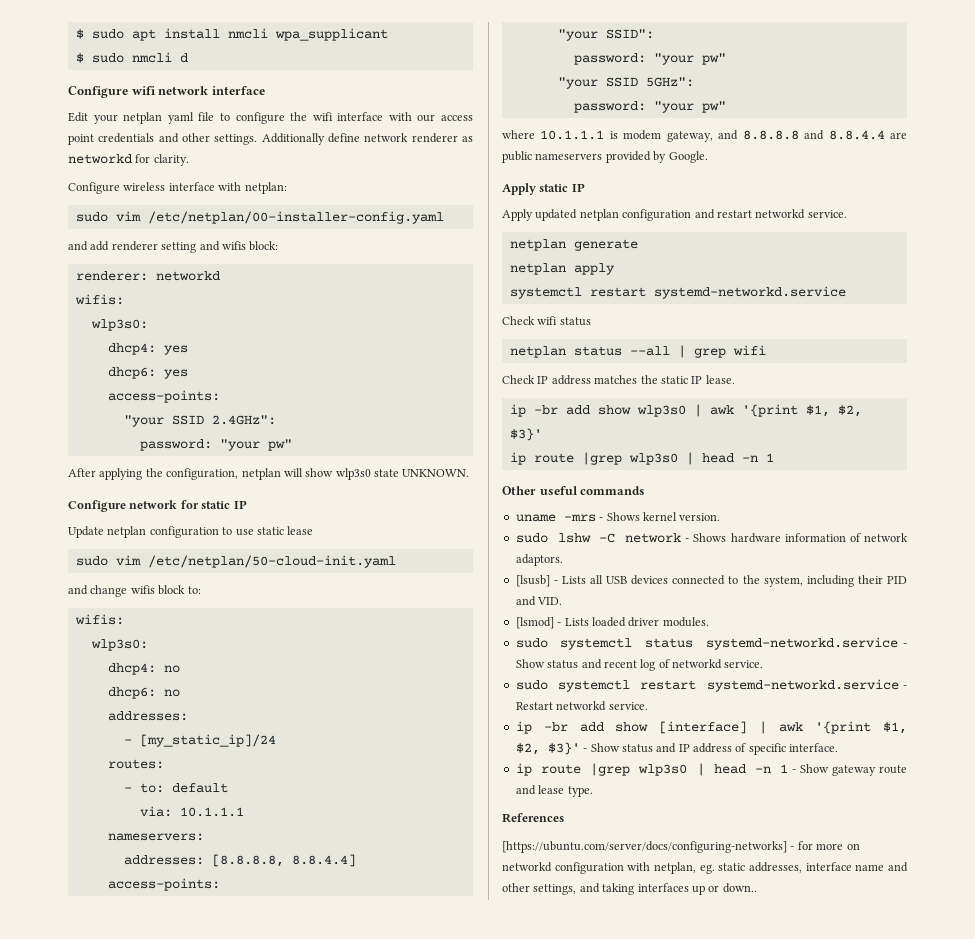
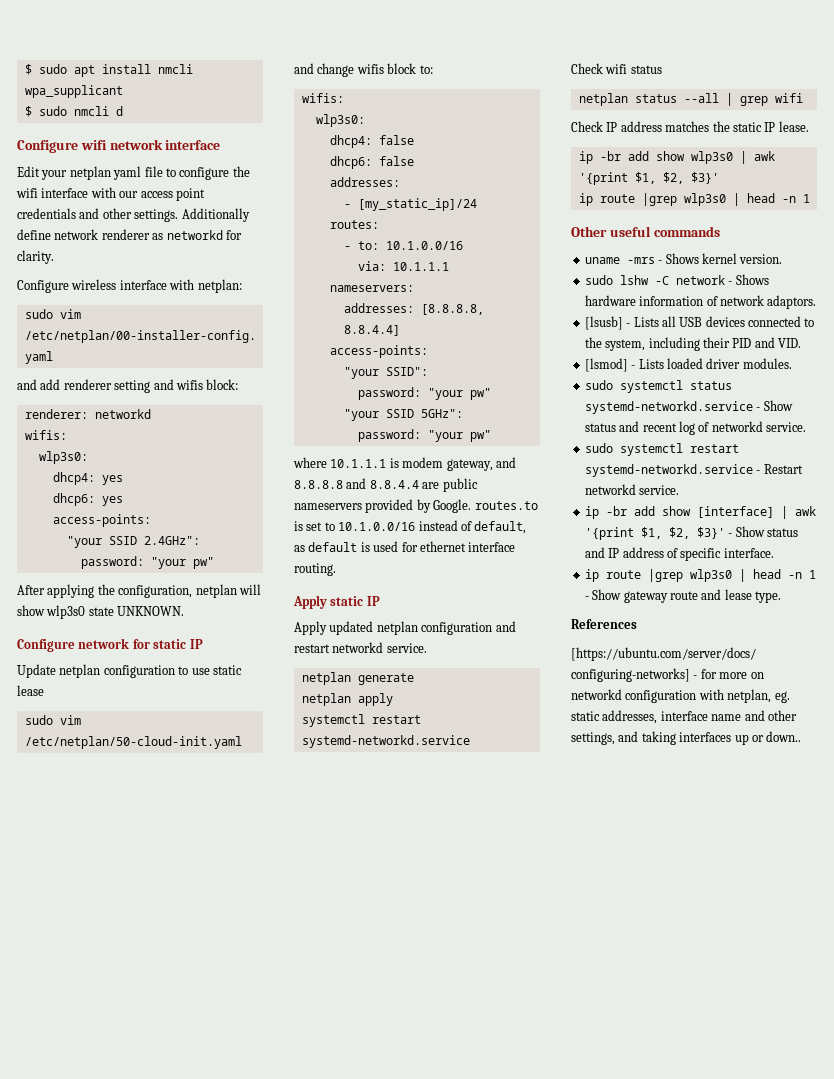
- dhcp4: no
- dhcp6: no
+ dhcp4: false
+ dhcp6: false
- - to: default
+ - to: 10.1.0.0/16
- where 10.1.1.1 is modem gateway, and 8.8.8.8 and 8.8.4.4 are public nameservers provided by Google.
+ where 10.1.1.1 is modem gateway, and 8.8.8.8 and 8.8.4.4 are public nameservers provided by Google. routes.to is set to 10.1.0.0/16 instead of default, as default is used for ethernet interface routing.

